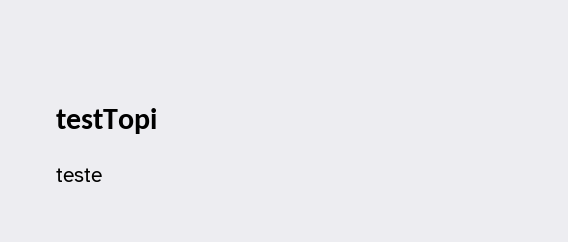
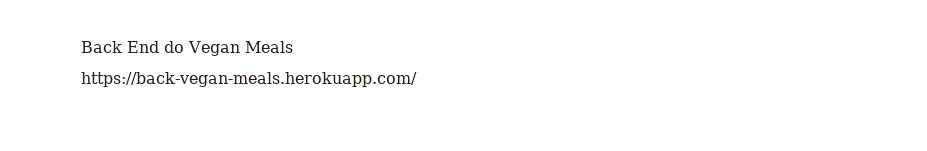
- testTopi
- teste
+ Back End do Vegan Meals
+ https://back-vegan-meals.herokuapp.com/

